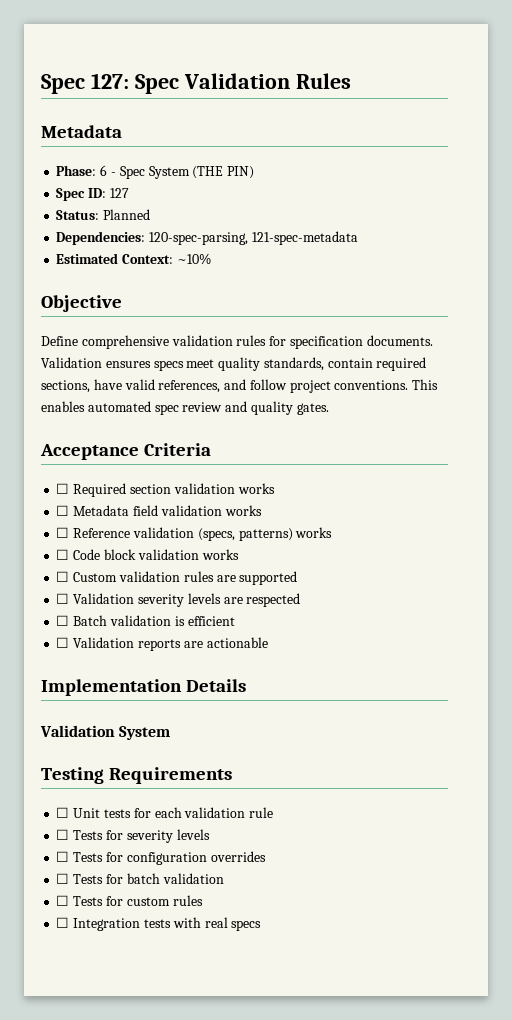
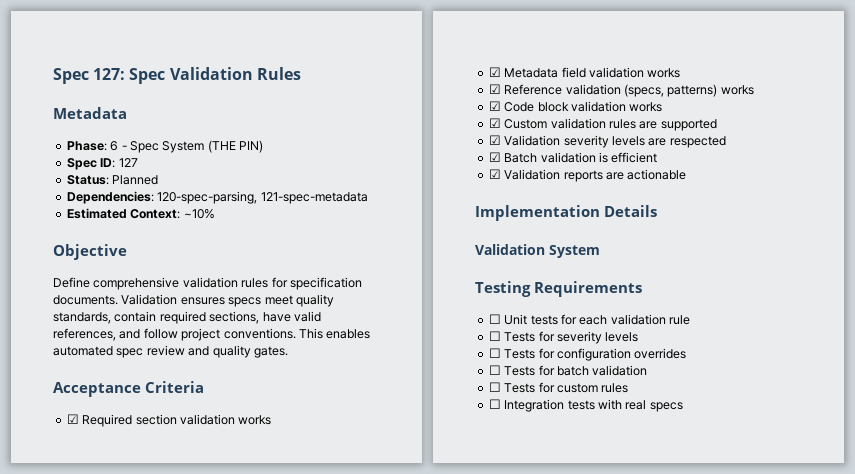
- ☐ Required section validation works
+ ☑ Required section validation works
- ☐ Metadata field validation works
+ ☑ Metadata field validation works
- ☐ Reference validation (specs, patterns) works
+ ☑ Reference validation (specs, patterns) works
- ☐ Code block validation works
+ ☑ Code block validation works
- ☐ Custom validation rules are supported
+ ☑ Custom validation rules are supported
- ☐ Validation severity levels are respected
+ ☑ Validation severity levels are respected
- ☐ Batch validation is efficient
+ ☑ Batch validation is efficient
- ☐ Validation reports are actionable
+ ☑ Validation reports are actionable

